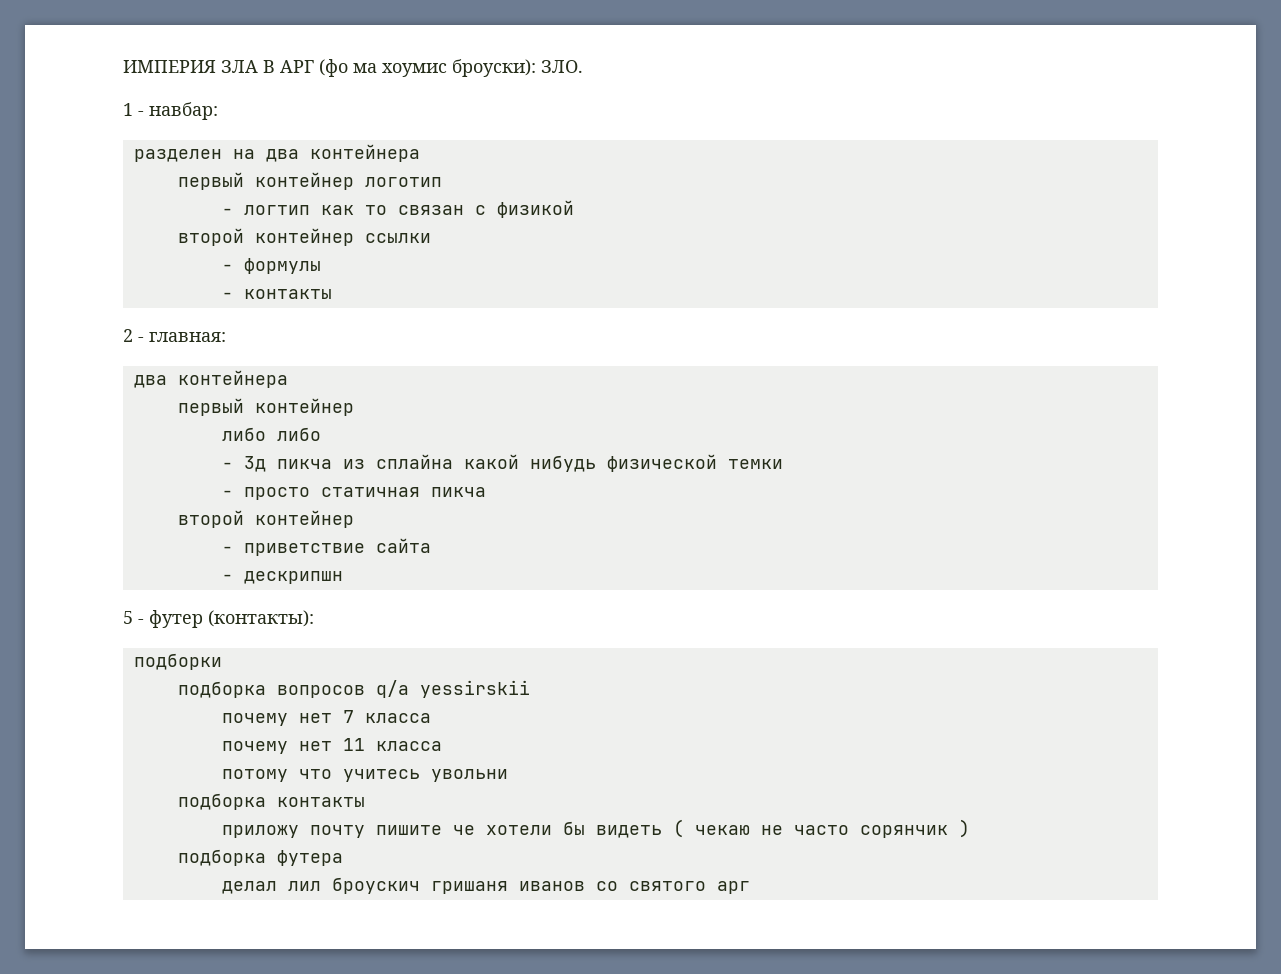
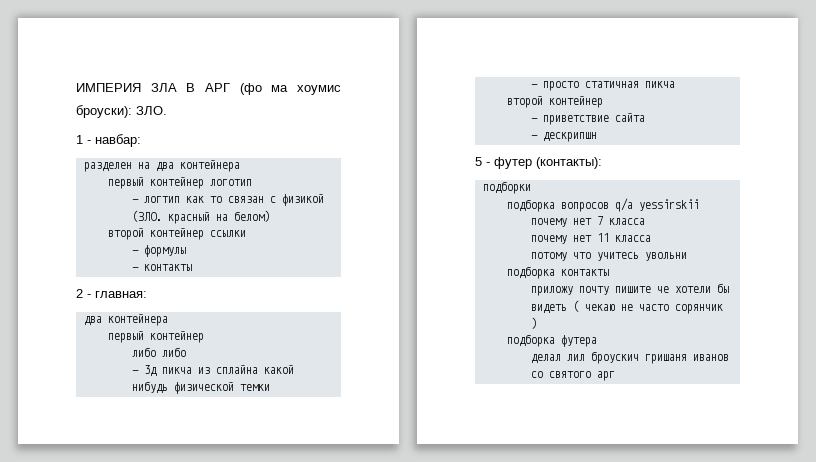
- - логтип как то связан с физикой
+ - логтип как то связан с физикой (ЗЛО. красный на белом)

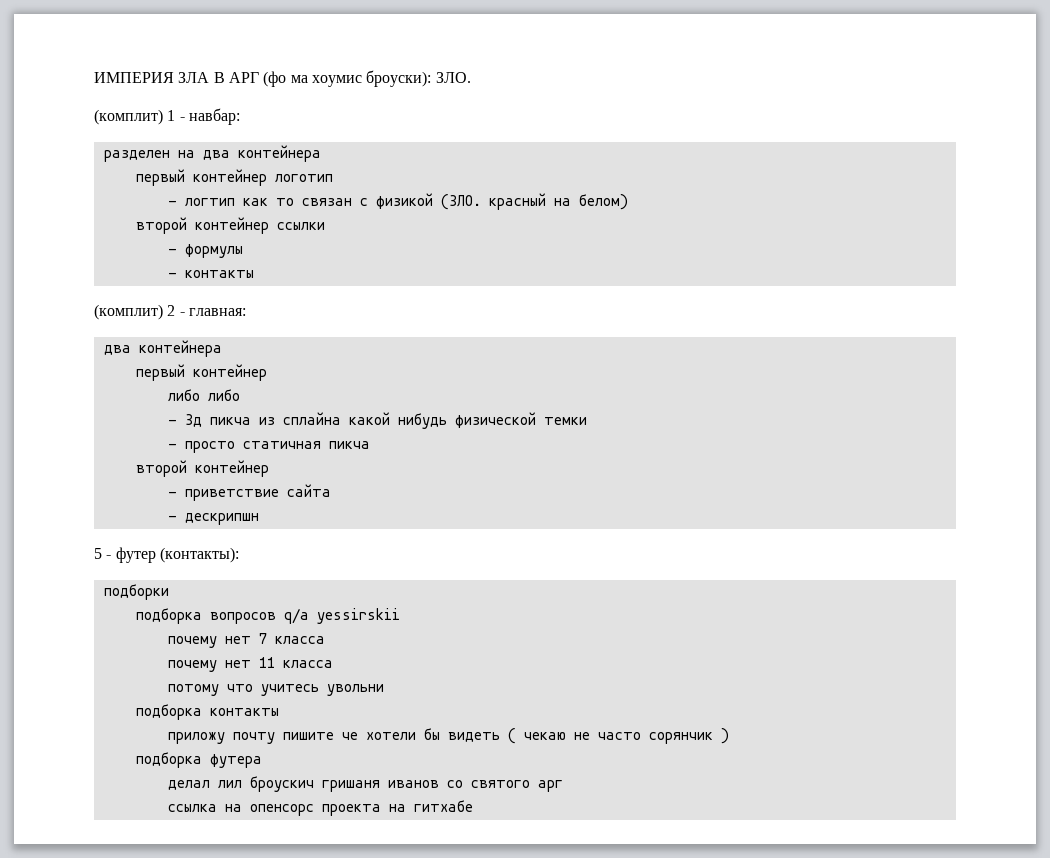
- 1 - навбар:
+ (комплит) 1 - навбар:
- 2 - главная:
+ (комплит) 2 - главная:
+ ссылка на опенсорс проекта на гитхабе

